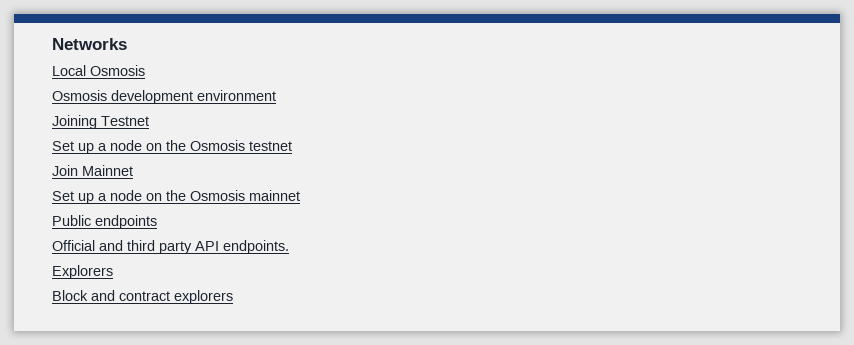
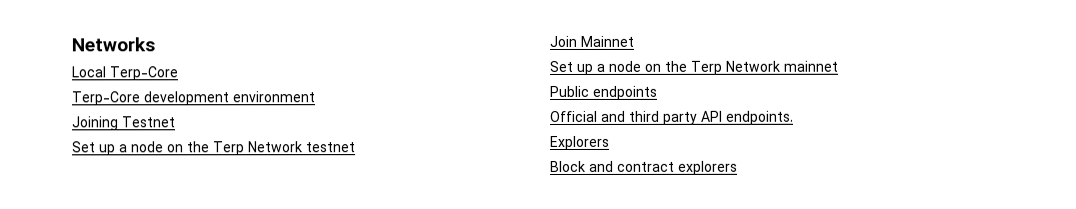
- Local Osmosis
- Osmosis development environment
+ Local Terp-Core
+ Terp-Core development environment
- Set up a node on the Osmosis testnet
+ Set up a node on the Terp Network testnet
- Set up a node on the Osmosis mainnet
+ Set up a node on the Terp Network mainnet

